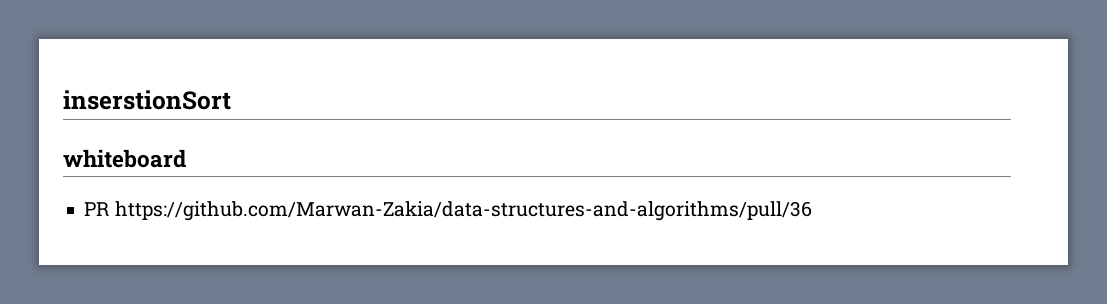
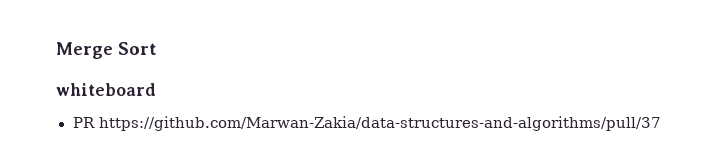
- inserstionSort
+ Merge Sort
- PR https://github.com/Marwan-Zakia/data-structures-and-algorithms/pull/36
+ PR https://github.com/Marwan-Zakia/data-structures-and-algorithms/pull/37

